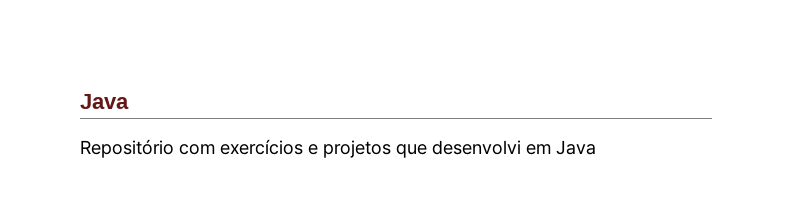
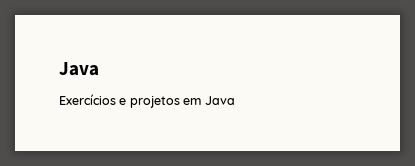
- Repositório com exercícios e projetos que desenvolvi em Java
+ Exercícios e projetos em Java

